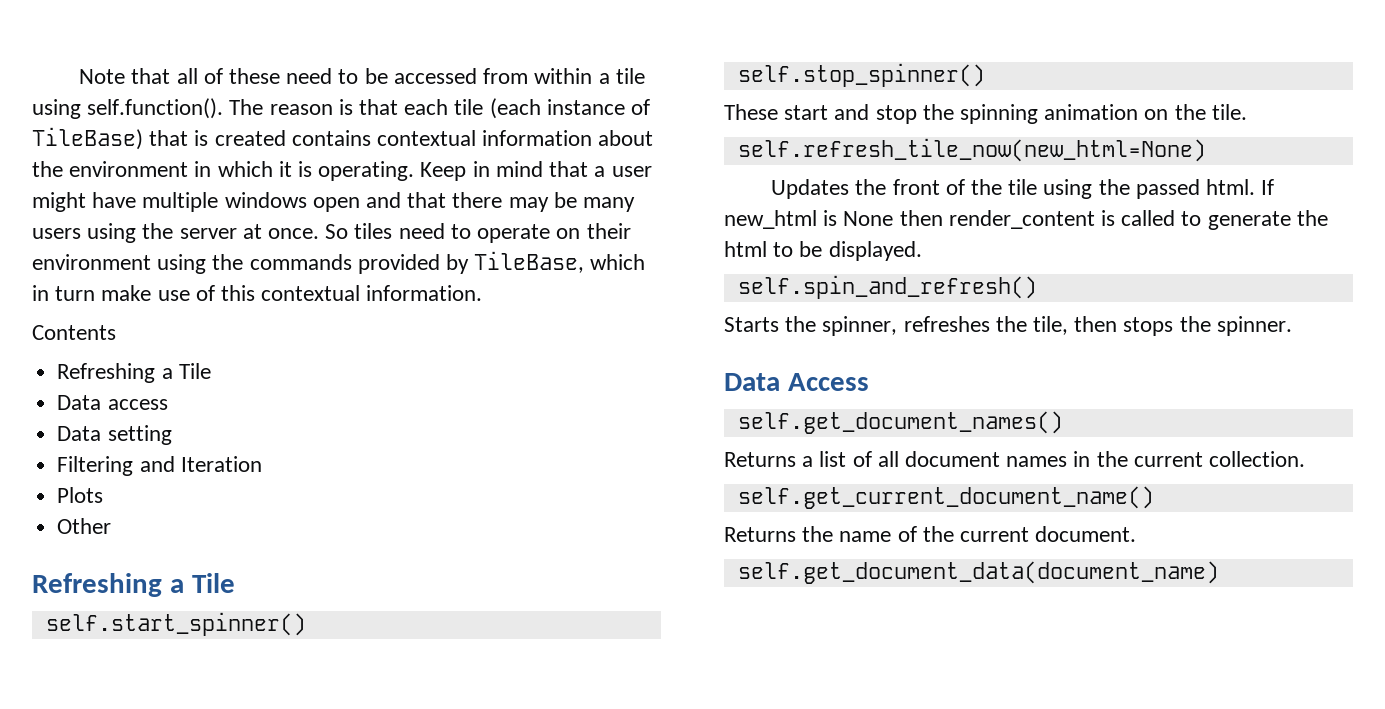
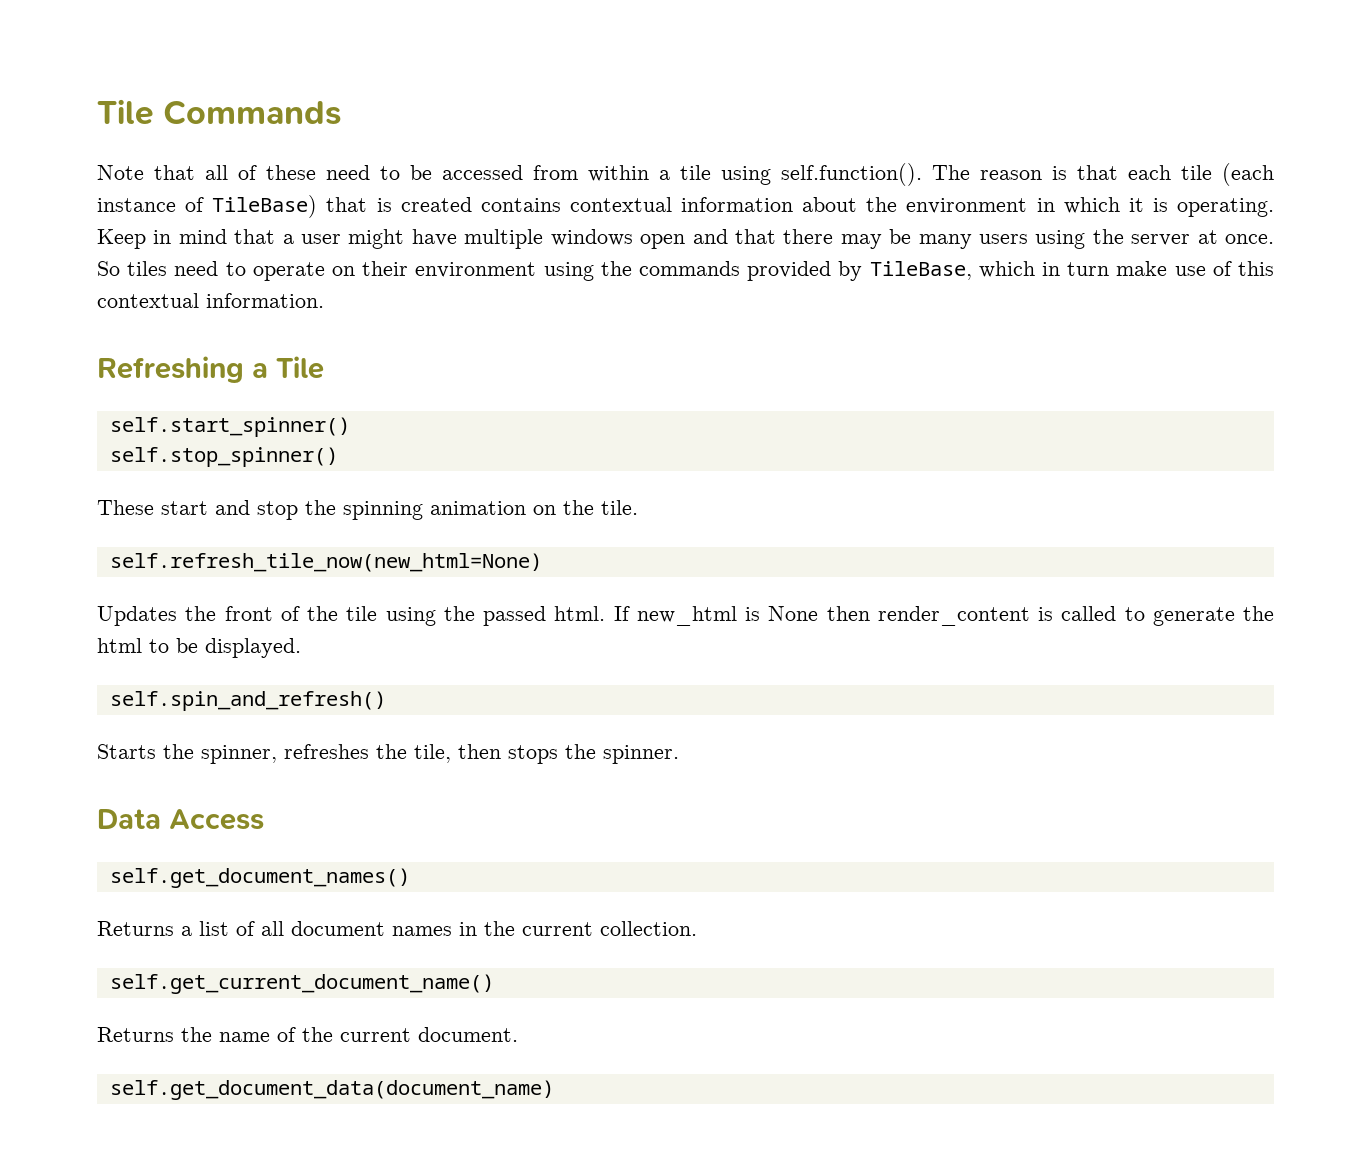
+ Tile Commands
- Contents
- Refreshing a Tile
- Data access
- Data setting
- Filtering and Iteration
- Plots
- Other

